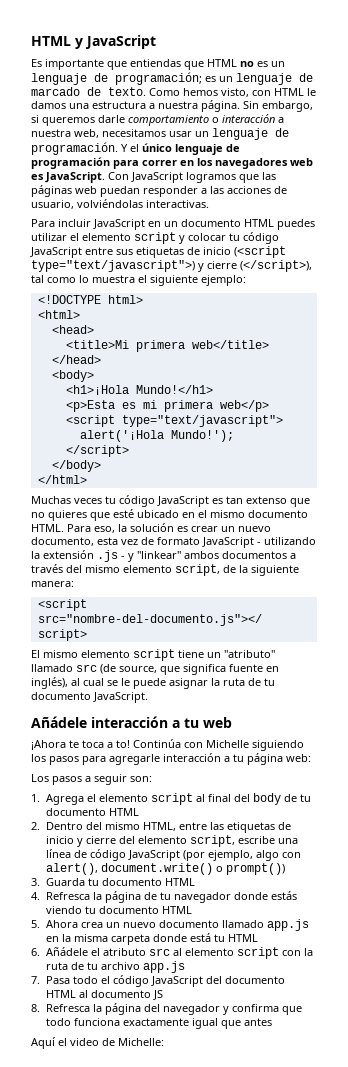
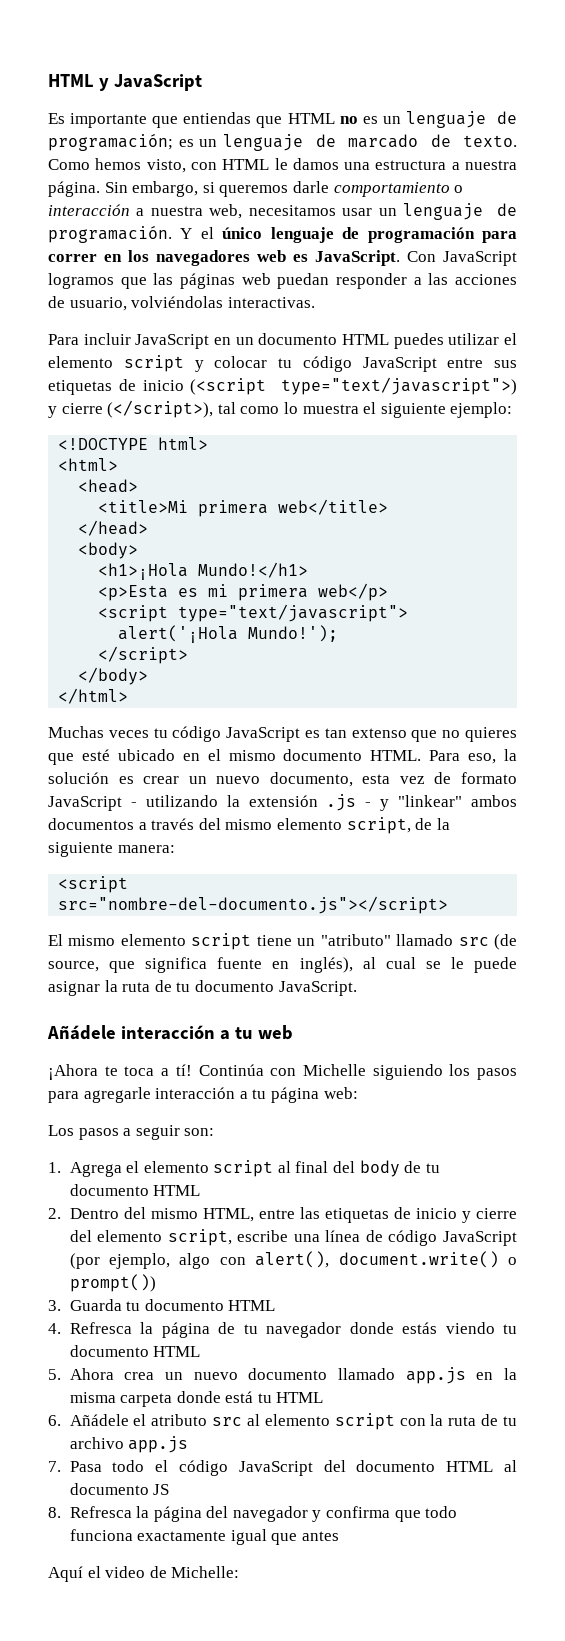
- ¡Ahora te toca a to!
+ ¡Ahora te toca a tí!

